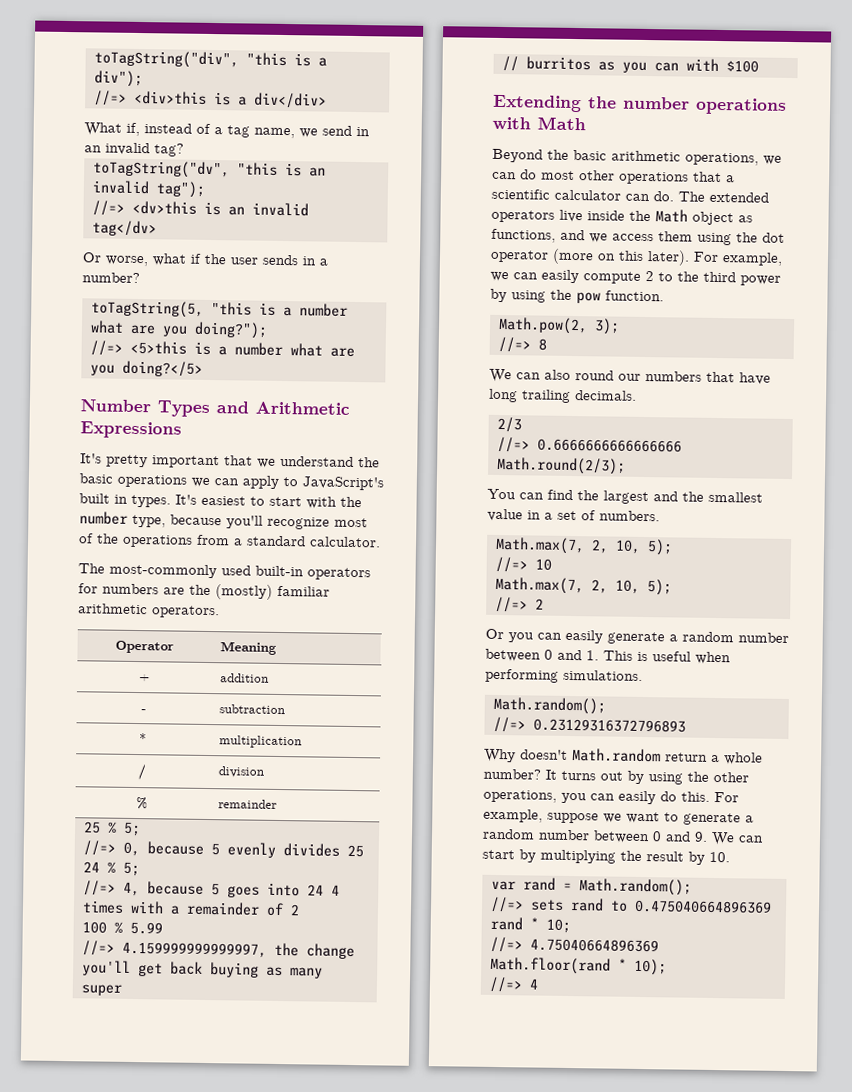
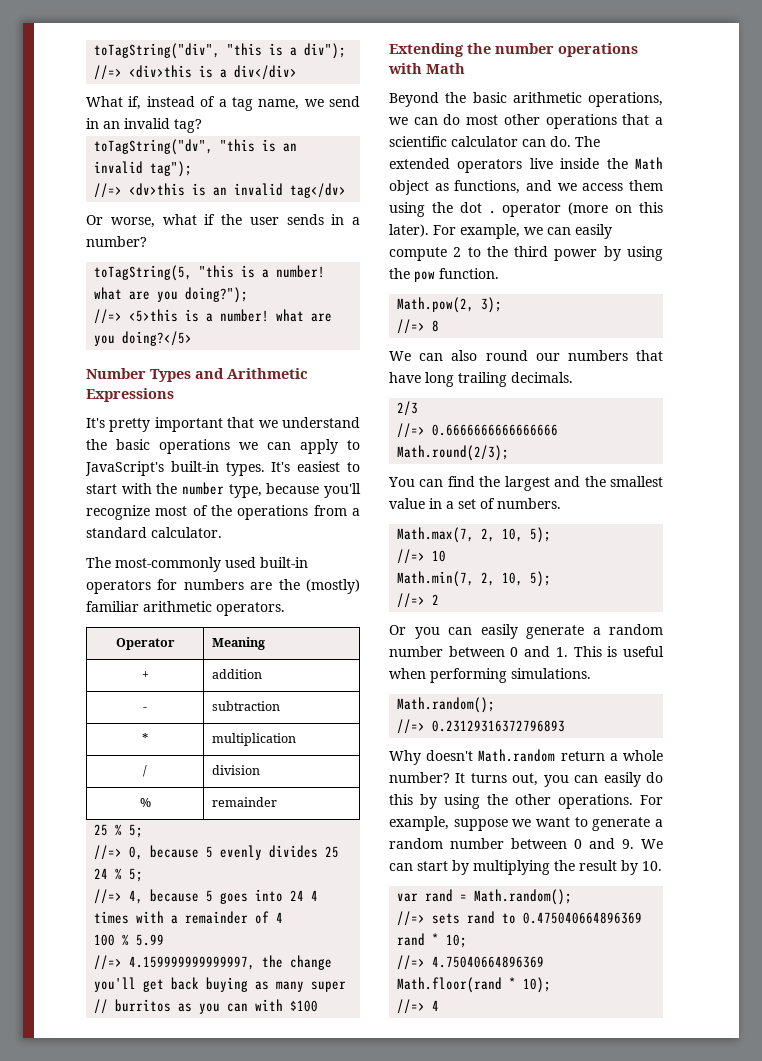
- toTagString(5, "this is a number what are you doing?");
+ toTagString(5, "this is a number! what are you doing?");
- //=> <5>this is a number what are you doing?</5>
+ //=> <5>this is a number! what are you doing?</5>
- It's pretty important that we understand the basic operations we can apply to JavaScript's built in types.
+ It's pretty important that we understand the basic operations we can apply to JavaScript's built-in types.
- //=> 4, because 5 goes into 24 4 times with a remainder of 2
+ //=> 4, because 5 goes into 24 4 times with a remainder of 4
- The extended operators live inside the Math object as functions, and we access them using the dot operator (more on this later).
+ The extended operators live inside the Math object as functions, and we access them using the dot . operator (more on this later).
  //=> 10
- Math.max(7, 2, 10, 5);
+ Math.min(7, 2, 10, 5);
- It turns out by using the other operations, you can easily do this.
+ It turns out, you can easily do this by using the other operations.

